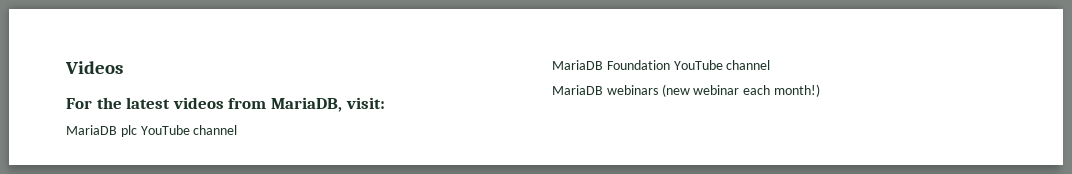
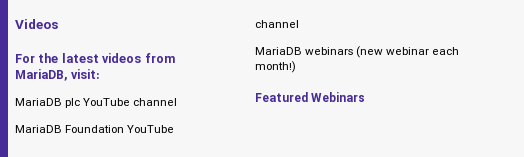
+ Featured Webinars

